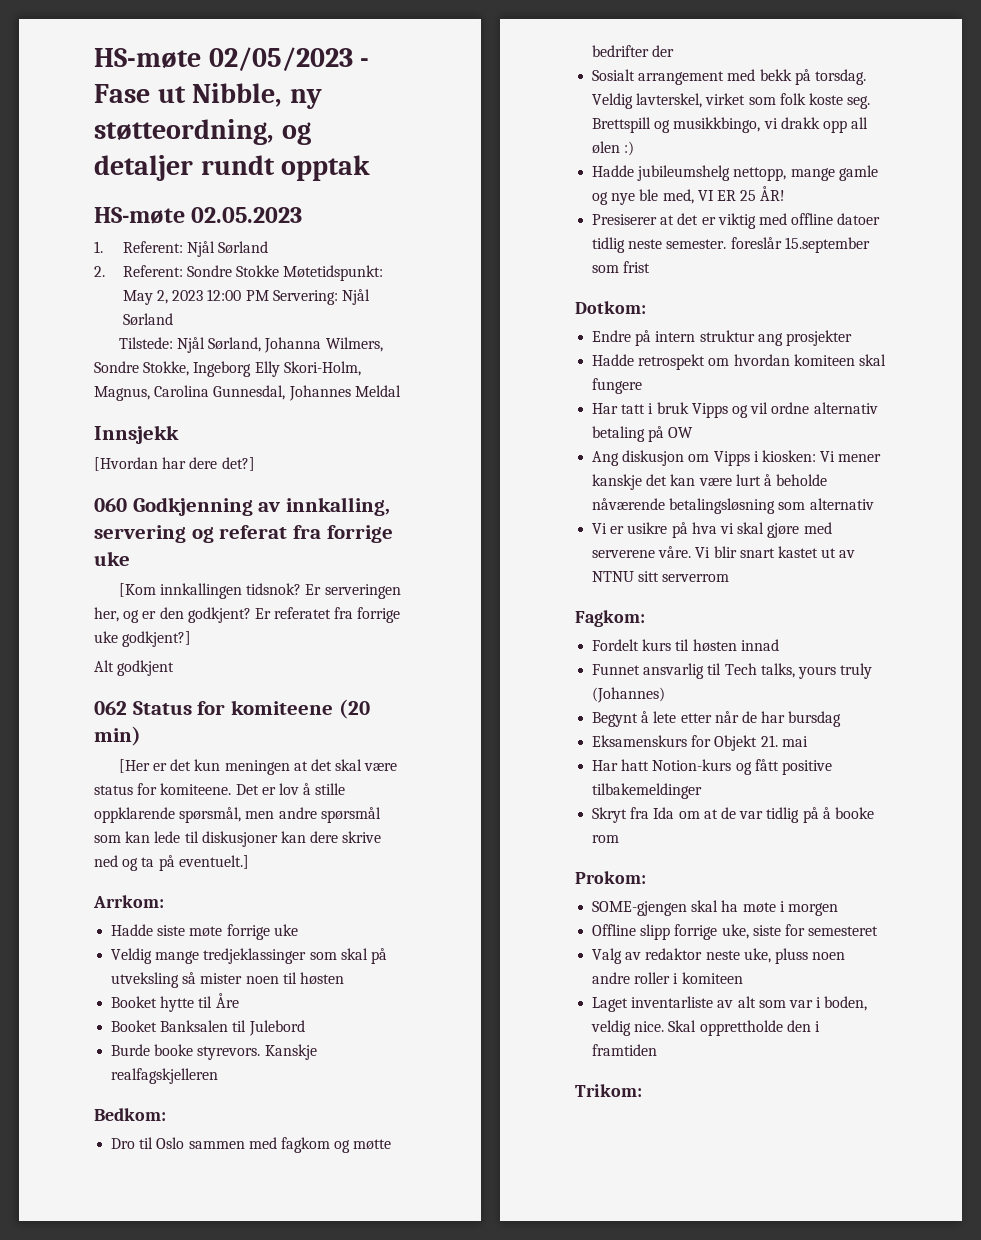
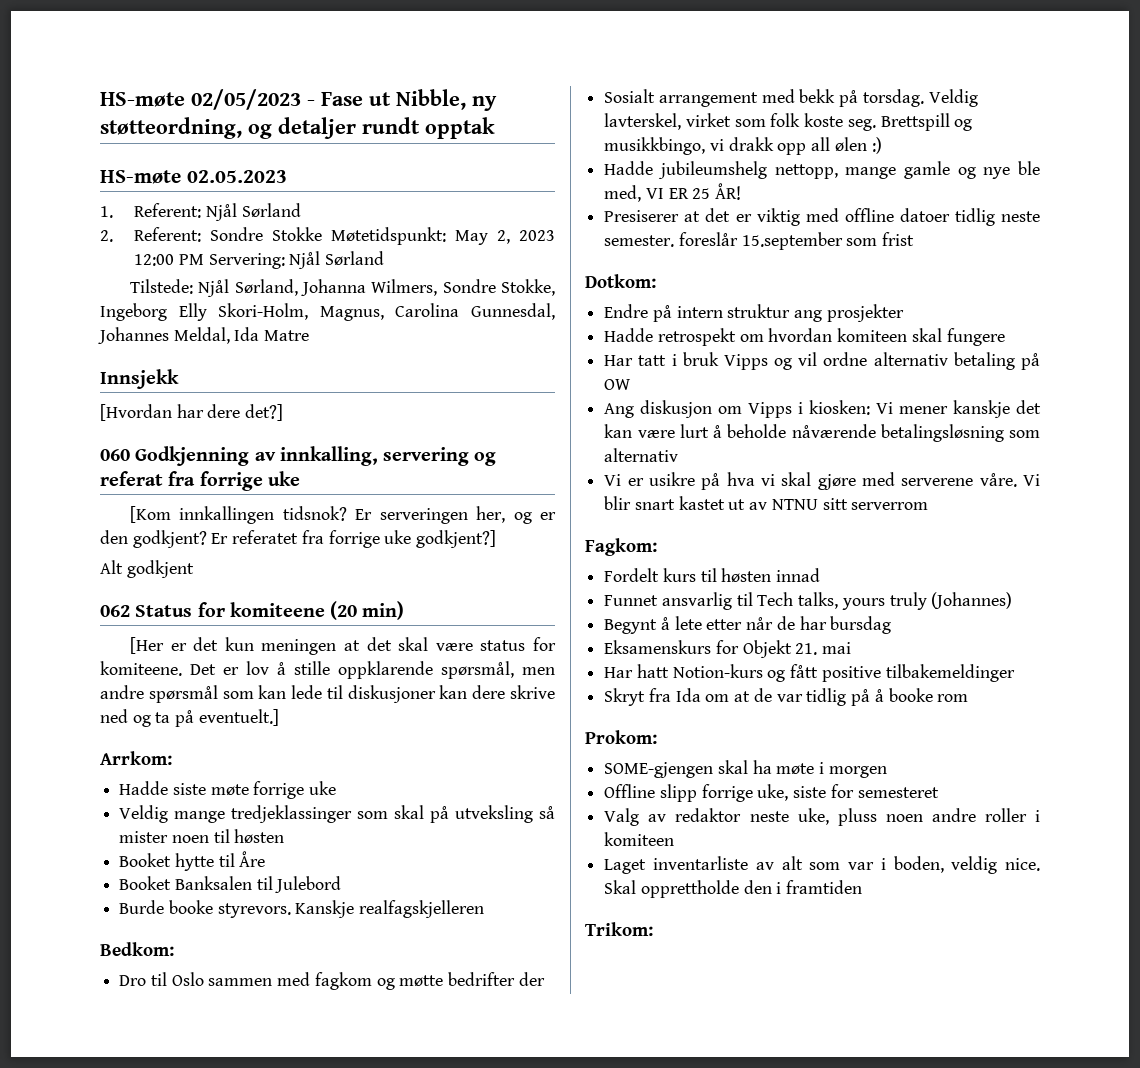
- Tilstede: Njål Sørland, Johanna Wilmers, Sondre Stokke, Ingeborg Elly Skori-Holm, Magnus, Carolina Gunnesdal, Johannes Meldal
+ Tilstede: Njål Sørland, Johanna Wilmers, Sondre Stokke, Ingeborg Elly Skori-Holm, Magnus, Carolina Gunnesdal, Johannes Meldal, Ida Matre

